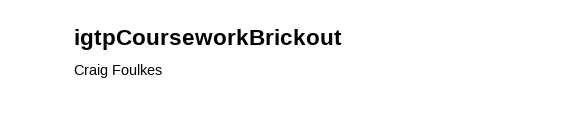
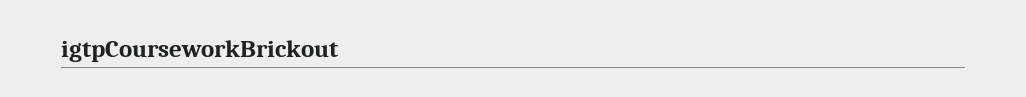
- Craig Foulkes

